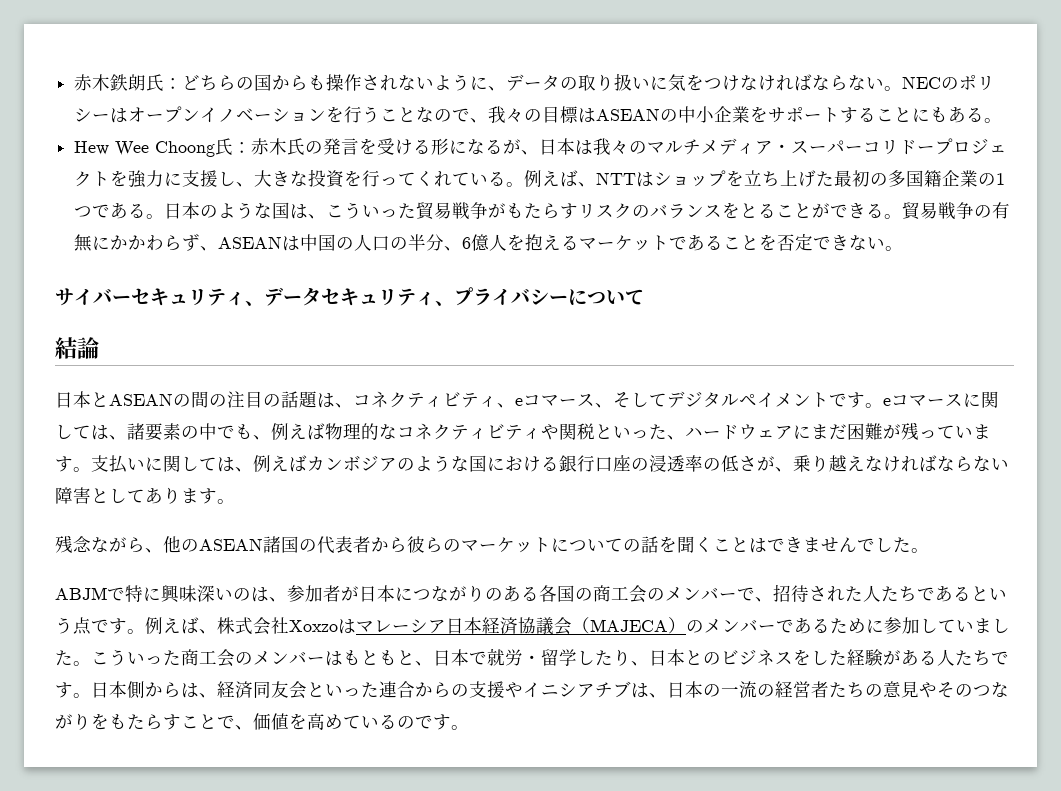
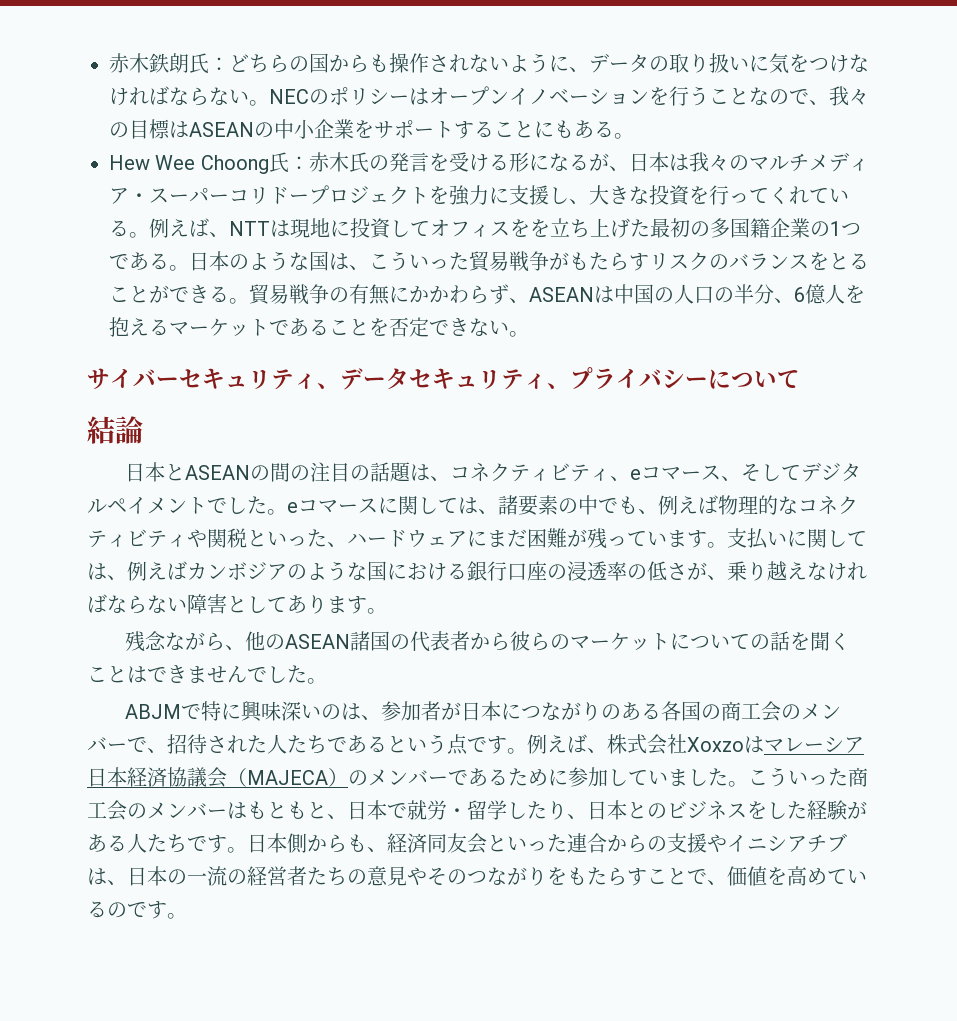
- 例えば、NTTはショップを立ち上げた最初の多国籍企業の1つである。
+ 例えば、NTTは現地に投資してオフィスをを立ち上げた最初の多国籍企業の1つである。
- 日本とASEANの間の注目の話題は、コネクティビティ、eコマース、そしてデジタルペイメントです。eコマースに関しては、諸要素の中でも、例えば物理的なコネクティビティや関税といった、ハードウェアにまだ困難が残っています。
+ 日本とASEANの間の注目の話題は、コネクティビティ、eコマース、そしてデジタルペイメントでした。eコマースに関しては、諸要素の中でも、例えば物理的なコネクティビティや関税といった、ハードウェアにまだ困難が残っています。
- 日本側からは、経済同友会といった連合からの支援やイニシアチブは、日本の一流の経営者たちの意見やそのつながりをもたらすことで、価値を高めているのです。
+ 日本側からも、経済同友会といった連合からの支援やイニシアチブは、日本の一流の経営者たちの意見やそのつながりをもたらすことで、価値を高めているのです。

